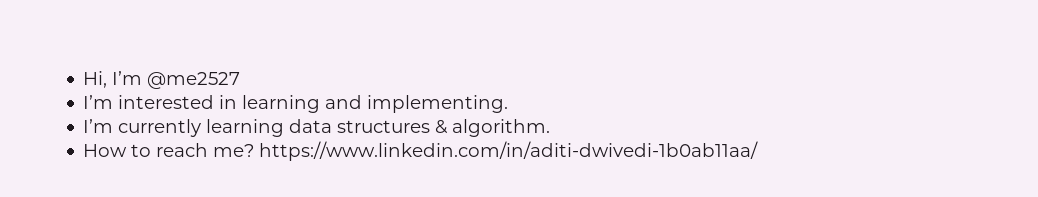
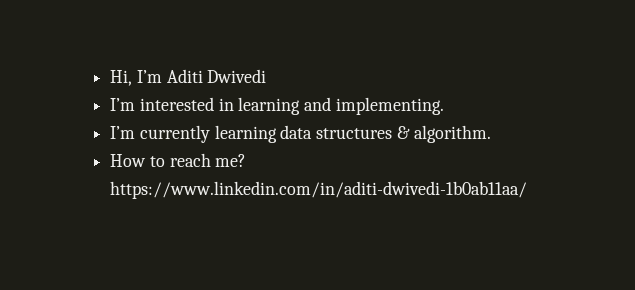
- Hi, I’m @me2527
+ Hi, I’m Aditi Dwivedi

